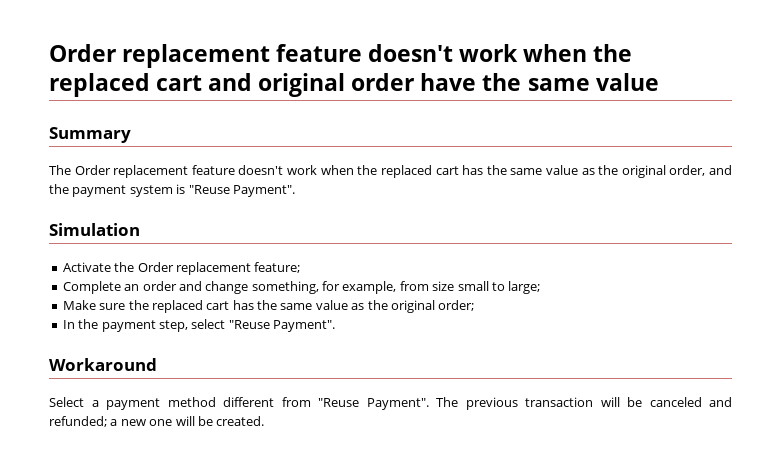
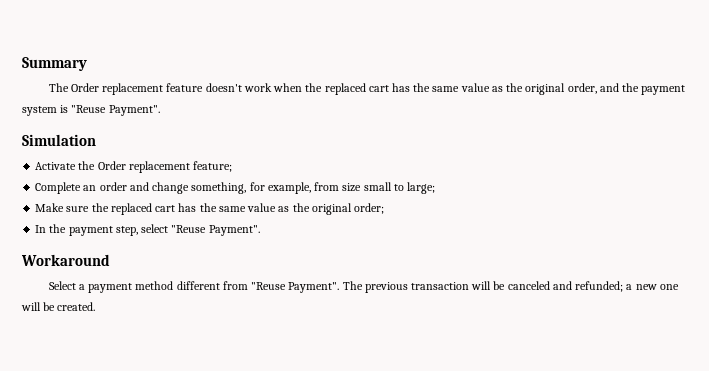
- Order replacement feature doesn't work when the replaced cart and original order have the same value

